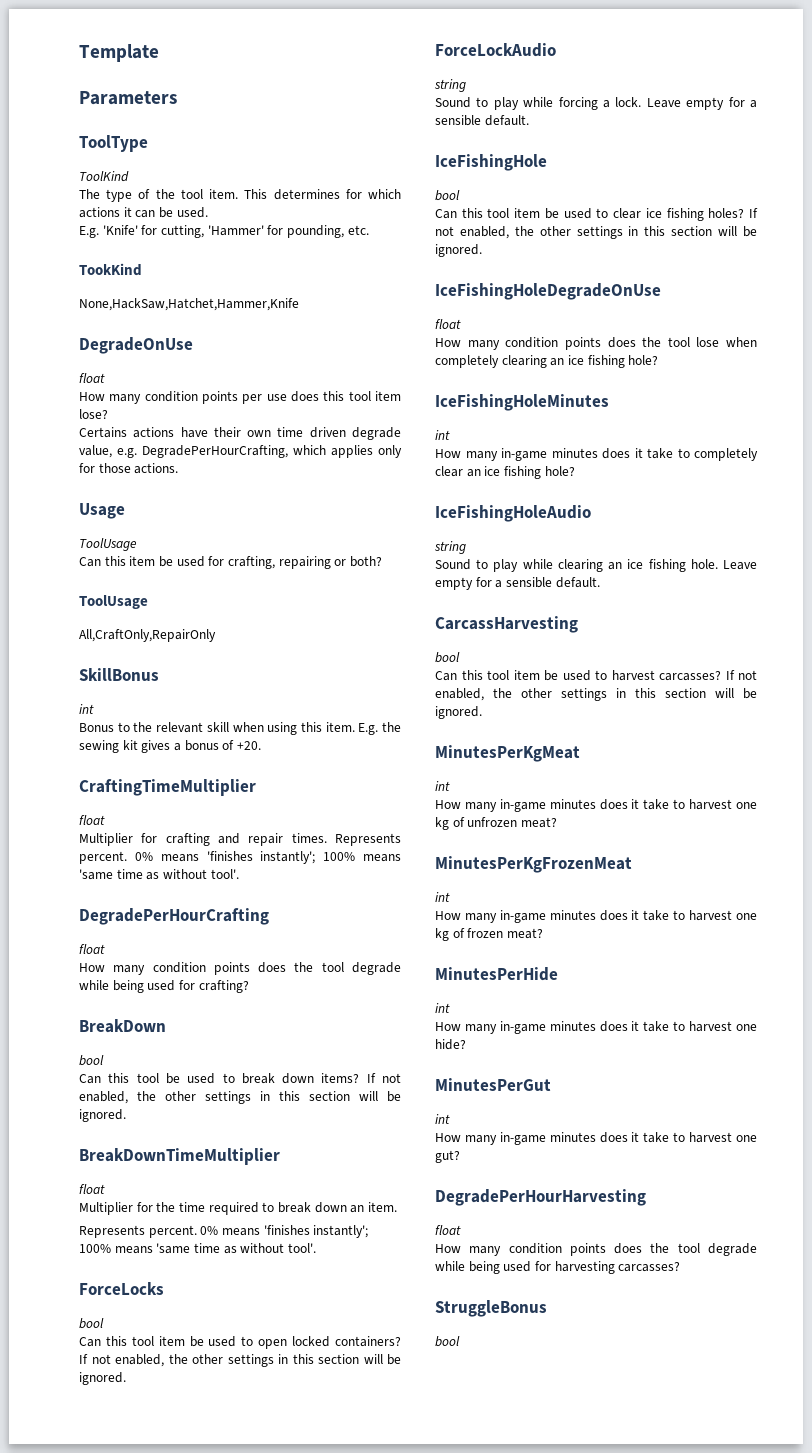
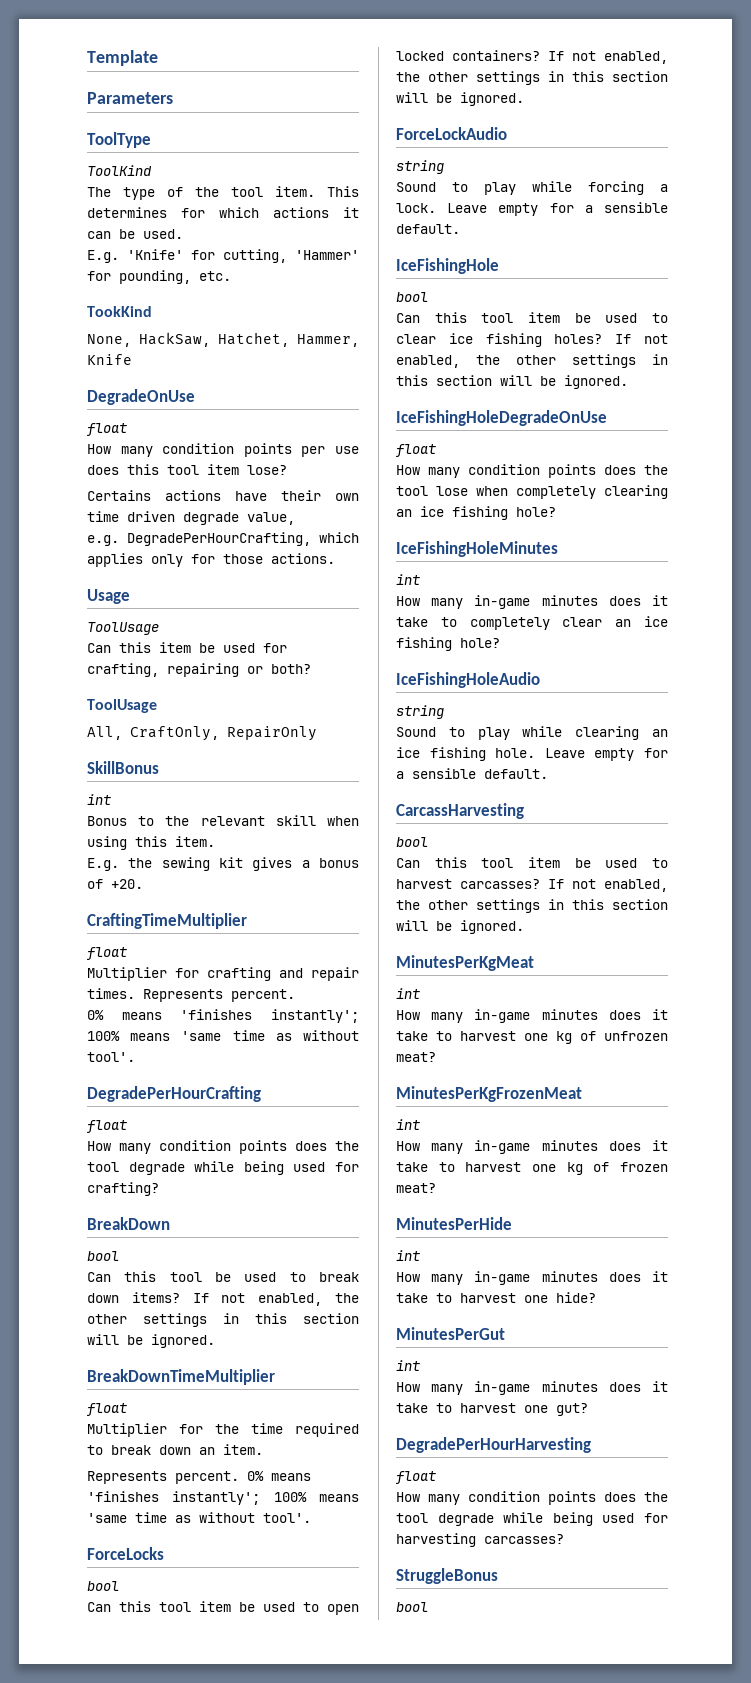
- None,HackSaw,Hatchet,Hammer,Knife
+ None, HackSaw, Hatchet, Hammer, Knife
- Certains actions have their own time driven degrade value, e.g. DegradePerHourCrafting, which applies only for those actions.
+ Certains actions have their own time driven degrade value,
+ e.g. DegradePerHourCrafting, which applies only for those actions.
- All,CraftOnly,RepairOnly
+ All, CraftOnly, RepairOnly
- Bonus to the relevant skill when using this item. E.g. the sewing kit gives a bonus of +20.
+ Bonus to the relevant skill when using this item.
+ E.g. the sewing kit gives a bonus of +20.
- Multiplier for crafting and repair times. Represents percent. 0% means 'finishes instantly'; 100% means 'same time as without tool'.
+ Multiplier for crafting and repair times. Represents percent.
+ 0% means 'finishes instantly'; 100% means 'same time as without tool'.

